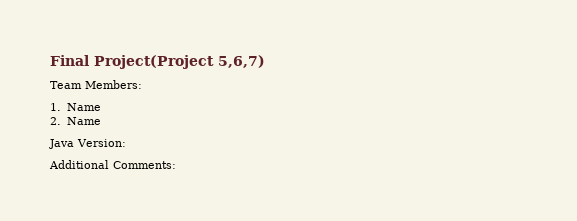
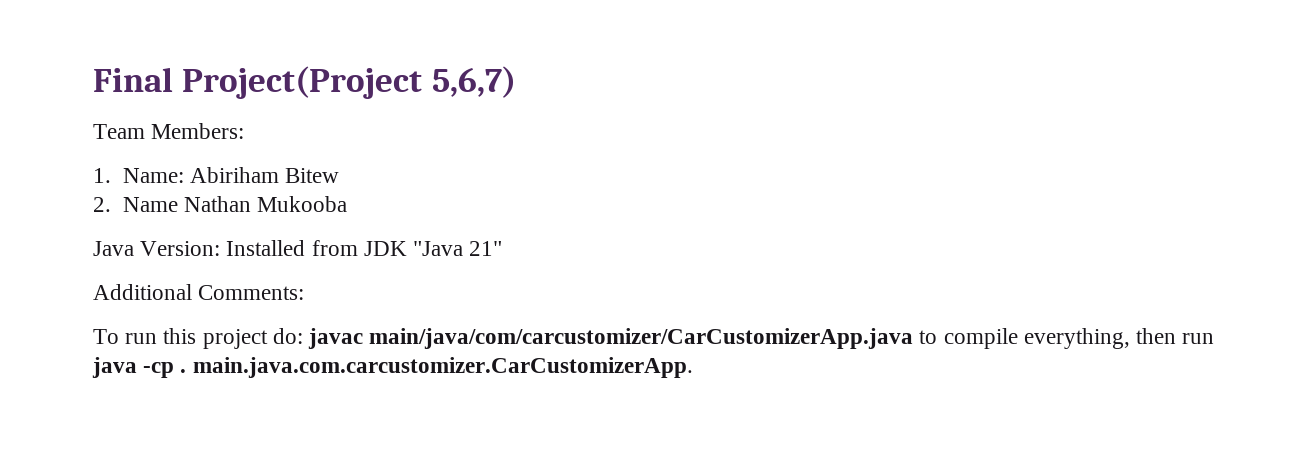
- 1. Name
+ 1. Name: Abiriham Bitew
- 2. Name
+ 2. Name Nathan Mukooba
- Java Version:
+ Java Version: Installed from JDK "Java 21"
  Additional Comments:
+ To run this project do: javac main/java/com/carcustomizer/CarCustomizerApp.java to compile everything, then run java -cp . main.java.com.carcustomizer.CarCustomizerApp.

